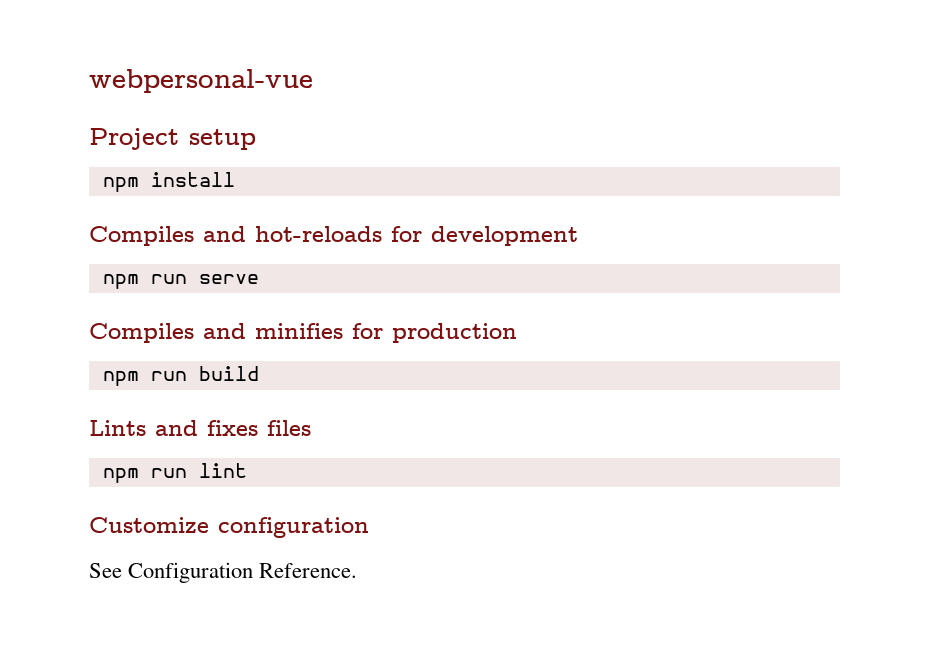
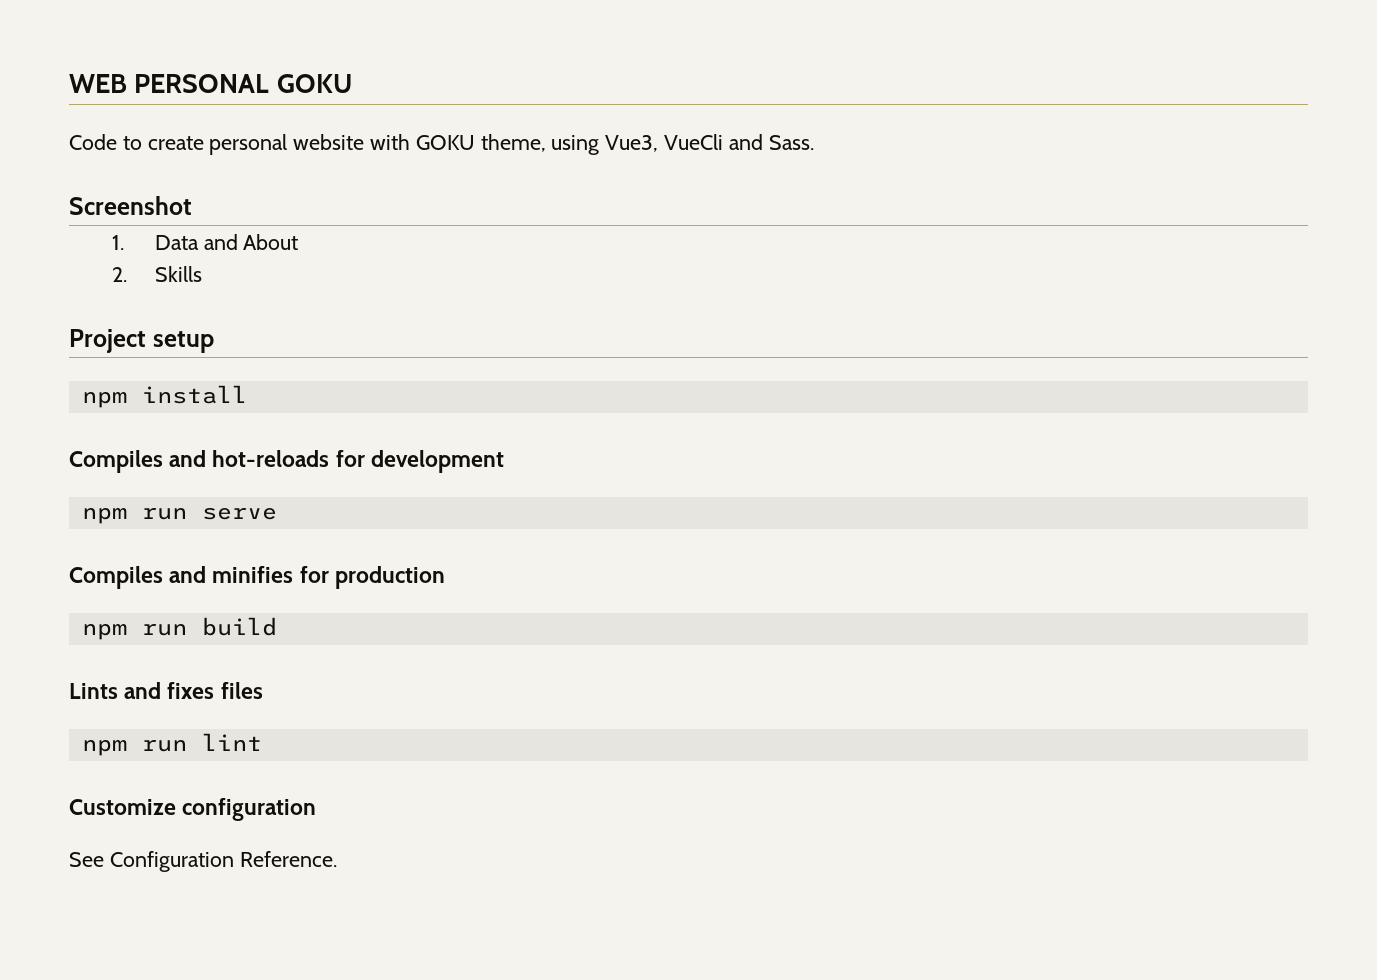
- webpersonal-vue
+ WEB PERSONAL GOKU
+ Code to create personal website with GOKU theme, using Vue3, VueCli and Sass.
+ Screenshot
+ 1. Data and About
+ 2. Skills

